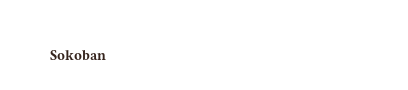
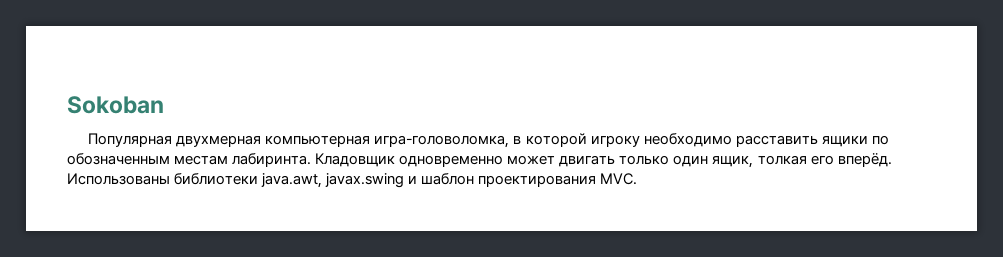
+ Популярная двухмерная компьютерная игра-головоломка, в которой игроку необходимо расставить ящики по обозначенным местам лабиринта. Кладовщик одновременно может двигать только один ящик, толкая его вперёд. Использованы библиотеки java.awt, javax.swing и шаблон проектирования MVC.

